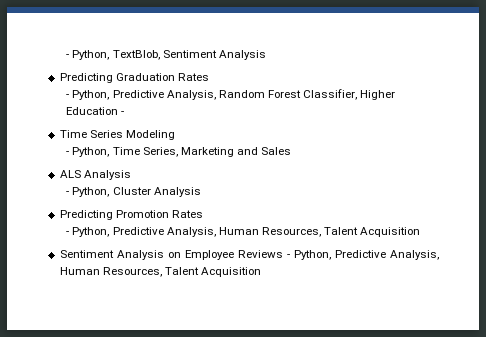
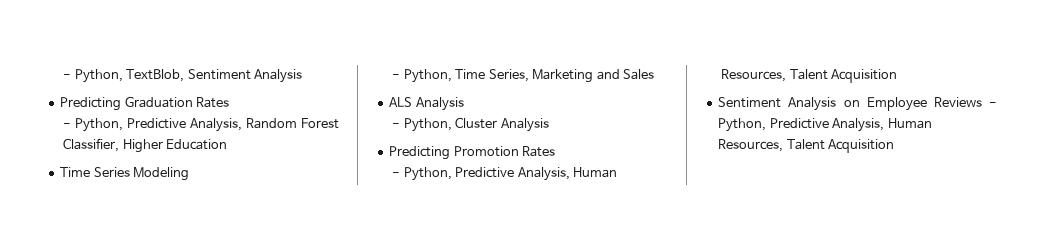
- - Python, Predictive Analysis, Random Forest Classifier, Higher Education -
+ - Python, Predictive Analysis, Random Forest Classifier, Higher Education

